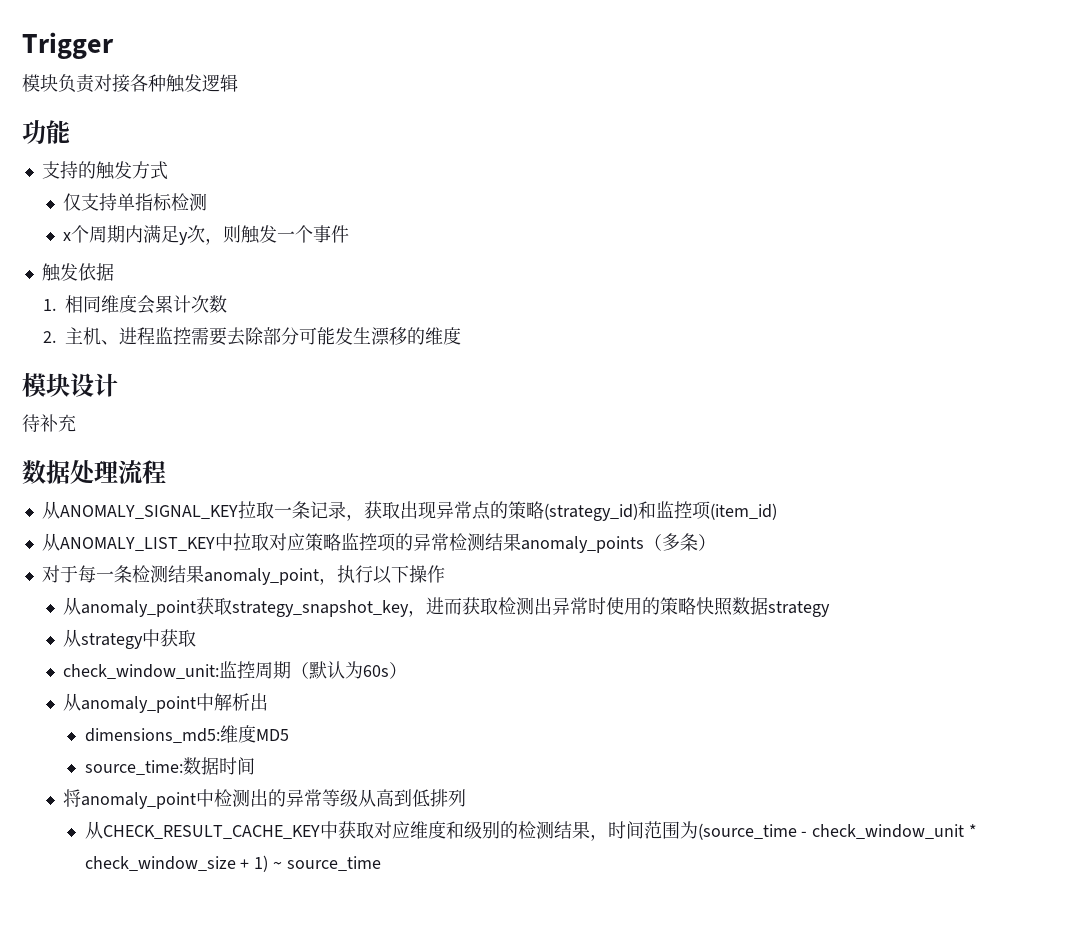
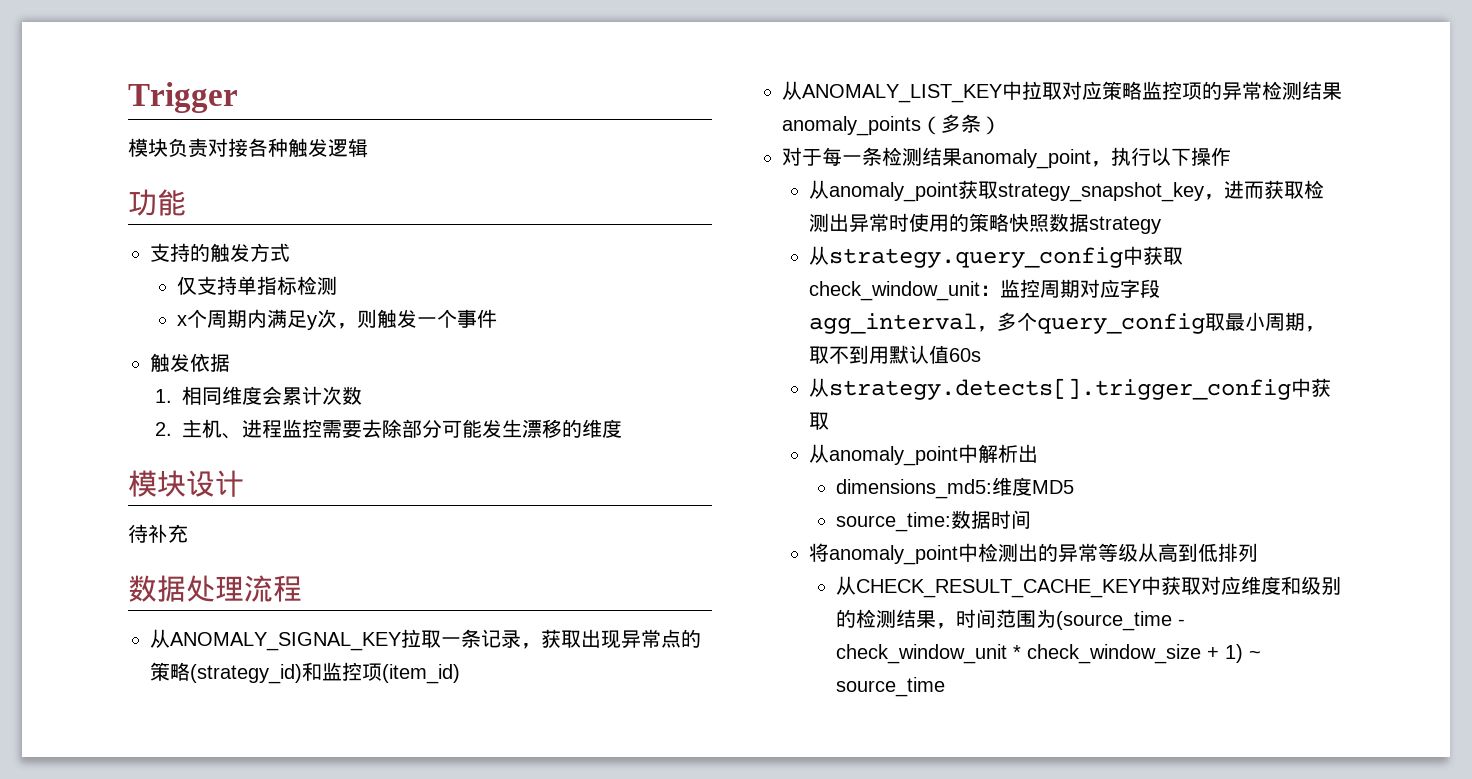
- 从strategy中获取
- check_window_unit:监控周期（默认为60s）
+ 从strategy.query_config中获取check_window_unit：监控周期对应字段agg_interval，多个query_config取最小周期，取不到用默认值60s
+ 从strategy.detects[].trigger_config中获取

